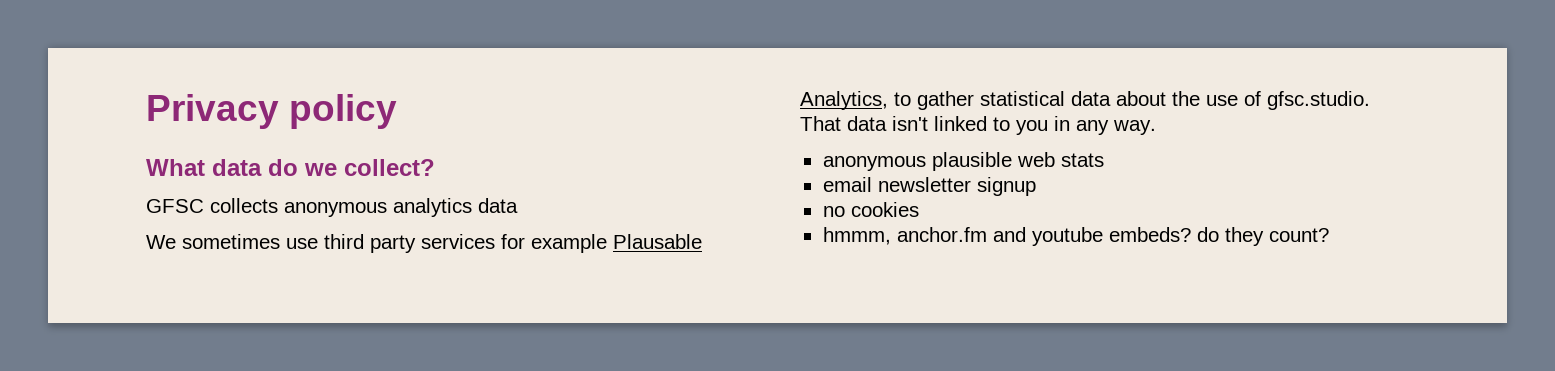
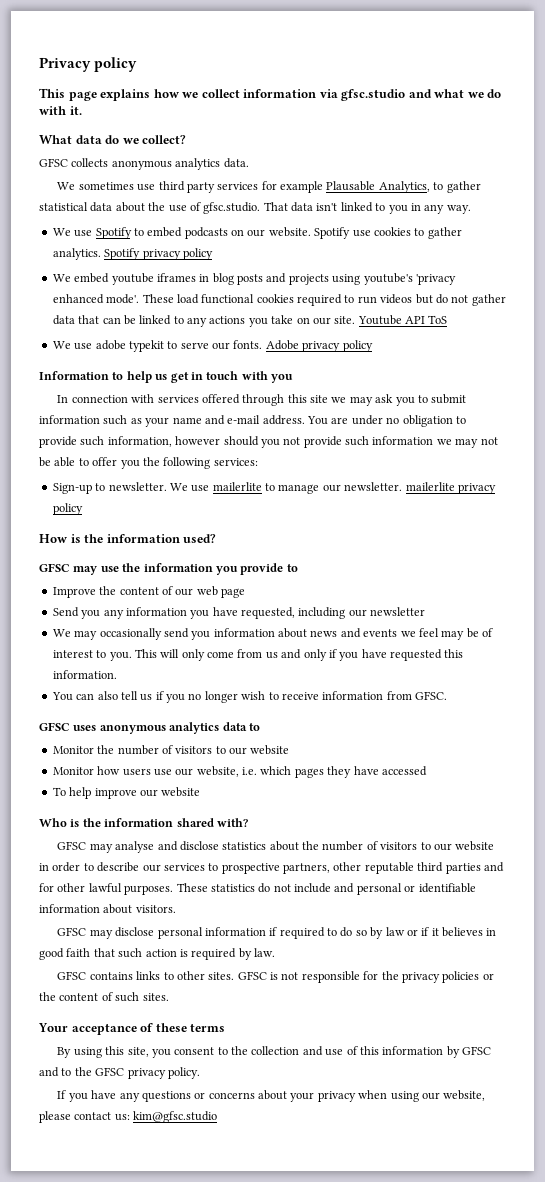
+ This page explains how we collect information via gfsc.studio and what we do with it.
- GFSC collects anonymous analytics data
+ GFSC collects anonymous analytics data.
- anonymous plausible web stats
- email newsletter signup
- no cookies
- hmmm, anchor.fm and youtube embeds? do they count?
+ We use Spotify to embed podcasts on our website. Spotify use cookies to gather analytics. Spotify privacy policy
+ We embed youtube iframes in blog posts and projects using youtube's 'privacy enhanced mode'. These load functional cookies required to run videos but do not gather data that can be linked to any actions you take on our site. Youtube API ToS
+ We use adobe typekit to serve our fonts. Adobe privacy policy
+ Information to help us get in touch with you
+ In connection with services offered through this site we may ask you to submit information such as your name and e-mail address. You are under no obligation to provide such information, however should you not provide such information we may not be able to offer you the following services:
+ Sign-up to newsletter. We use mailerlite to manage our newsletter. mailerlite privacy policy
+ How is the information used?
+ GFSC may use the information you provide to
+ Improve the content of our web page
+ Send you any information you have requested, including our newsletter
+ We may occasionally send you information about news and events we feel may be of interest to you. This will only come from us and only if you have requested this information.
+ You can also tell us if you no longer wish to receive information from GFSC.
+ GFSC uses anonymous analytics data to
+ Monitor the number of visitors to our website
+ Monitor how users use our website, i.e. which pages they have accessed
+ To help improve our website
+ Who is the information shared with?
+ GFSC may analyse and disclose statistics about the number of visitors to our website in order to describe our services to prospective partners, other reputable third parties and for other lawful purposes. These statistics do not include and personal or identifiable information about visitors.
+ GFSC may disclose personal information if required to do so by law or if it believes in good faith that such action is required by law.
+ GFSC contains links to other sites. GFSC is not responsible for the privacy policies or the content of such sites.
+ Your acceptance of these terms
+ By using this site, you consent to the collection and use of this information by GFSC and to the GFSC privacy policy.
+ If you have any questions or concerns about your privacy when using our website, please contact us: kim@gfsc.studio

